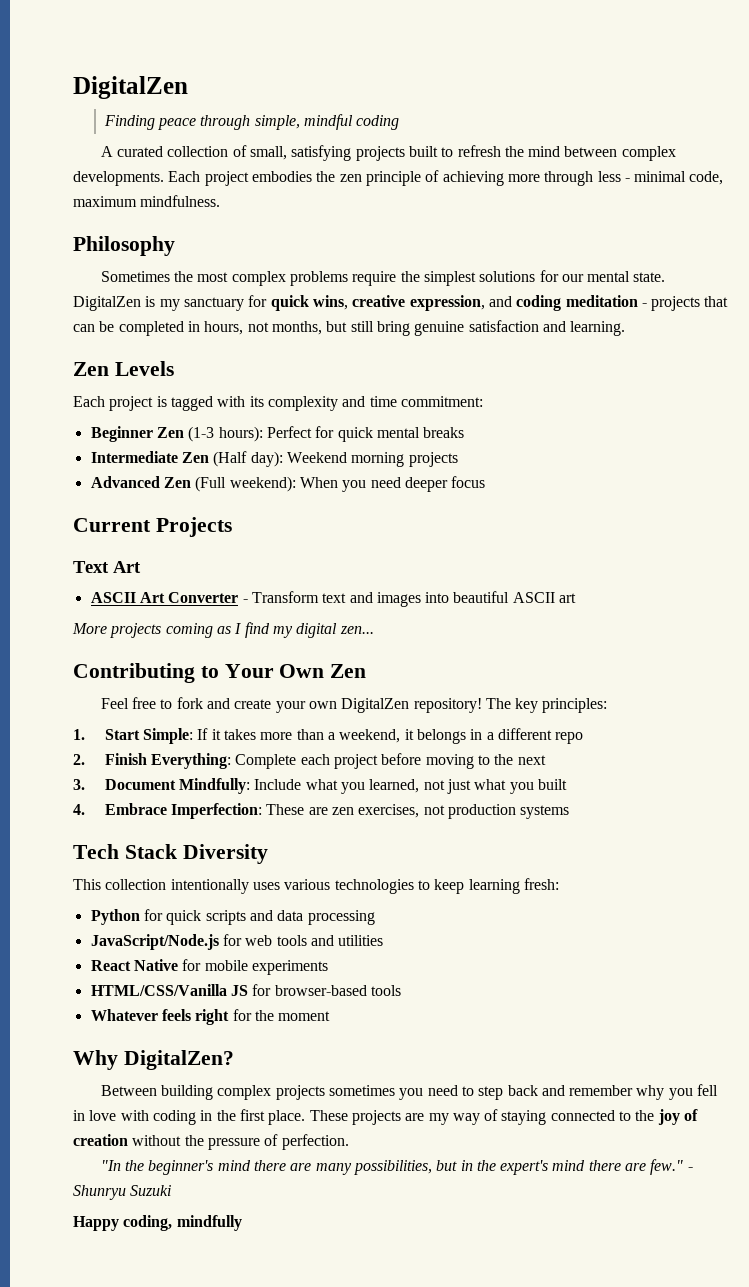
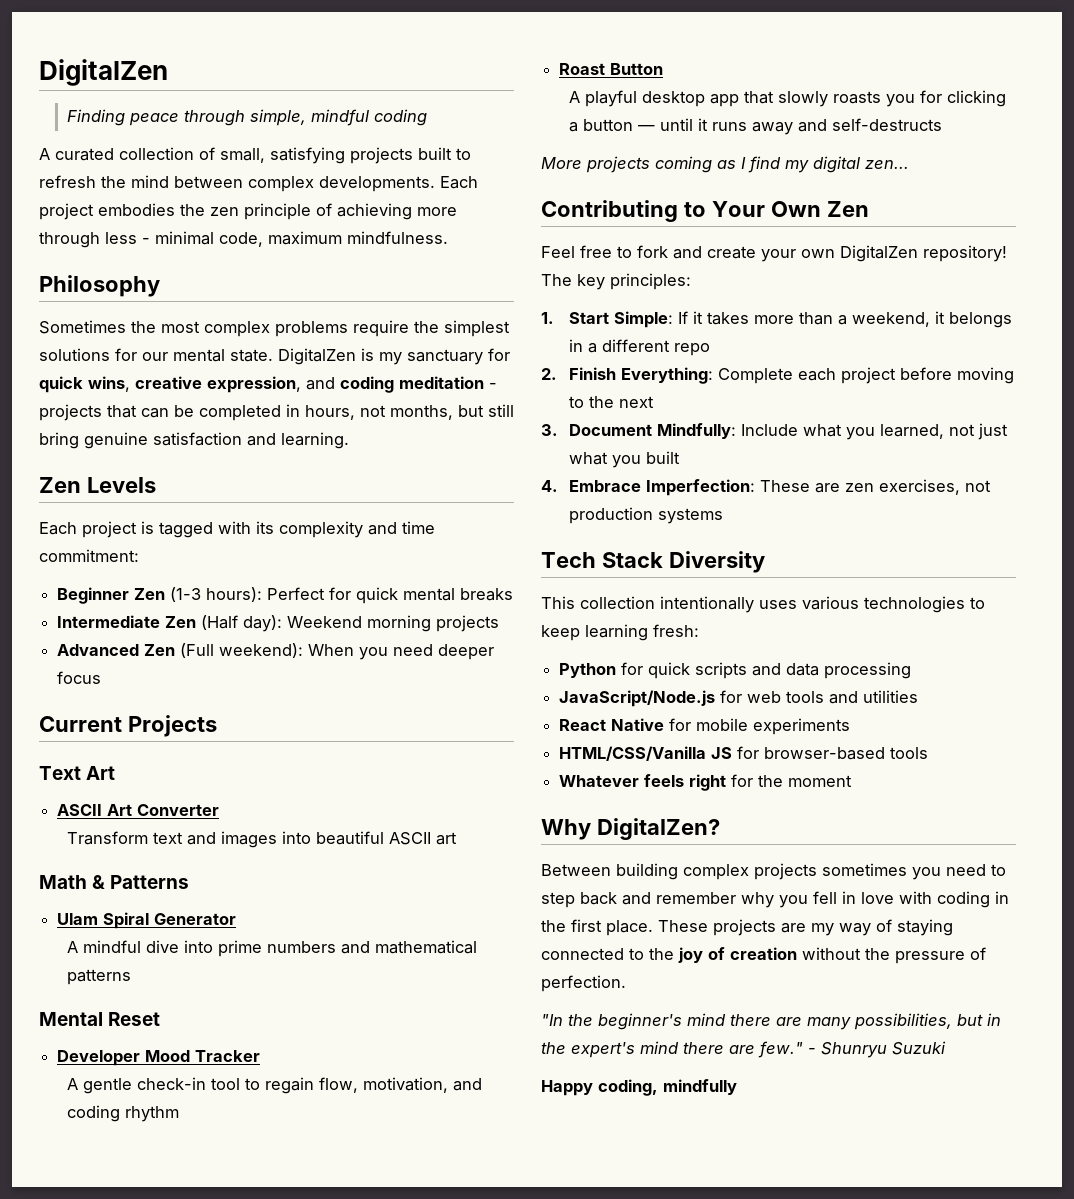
- ASCII Art Converter - Transform text and images into beautiful ASCII art
+ ASCII Art Converter
+ Transform text and images into beautiful ASCII art
+ Math & Patterns
+ Ulam Spiral Generator
+ A mindful dive into prime numbers and mathematical patterns
+ Mental Reset
+ Developer Mood Tracker
+ A gentle check-in tool to regain flow, motivation, and coding rhythm
+ Roast Button
+ A playful desktop app that slowly roasts you for clicking a button — until it runs away and self-destructs

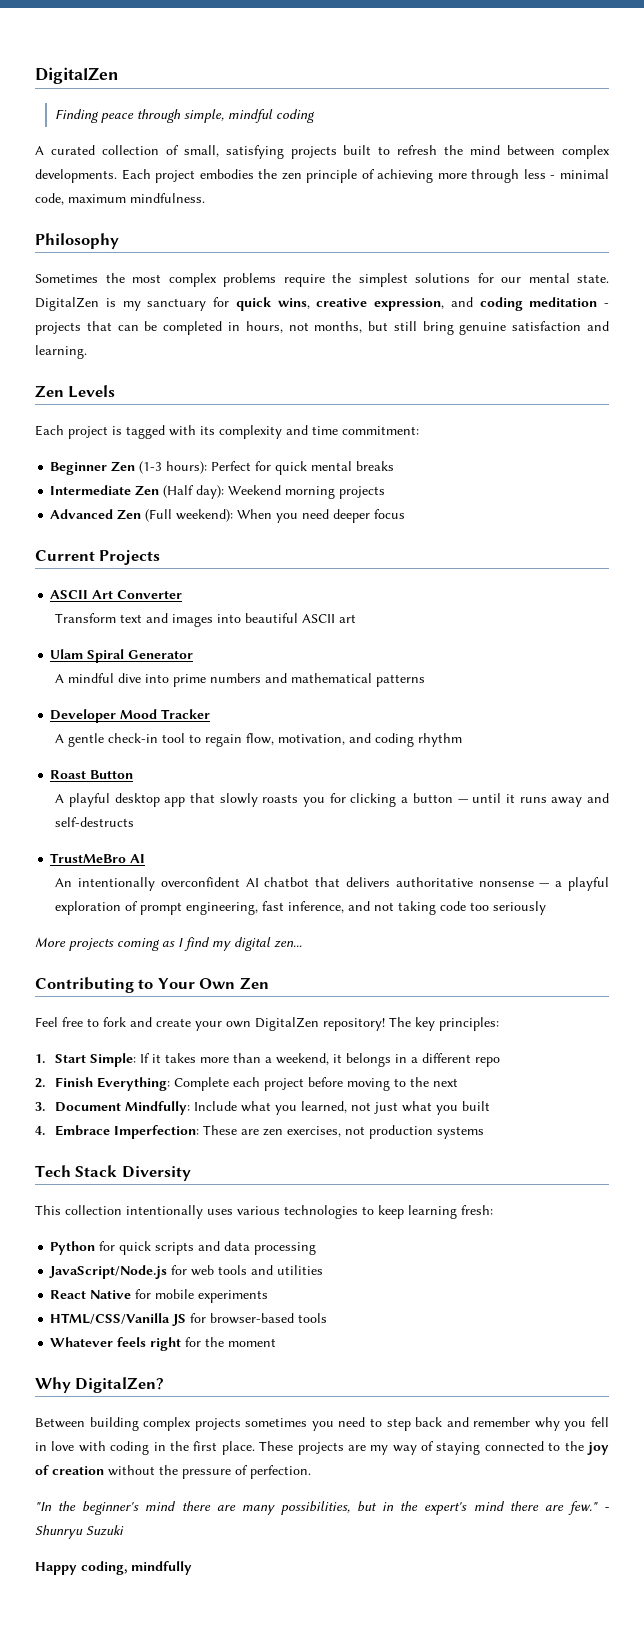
- Text Art
- Math & Patterns
- Mental Reset
+ TrustMeBro AI
+ An intentionally overconfident AI chatbot that delivers authoritative nonsense — a playful exploration of prompt engineering, fast inference, and not taking code too seriously

